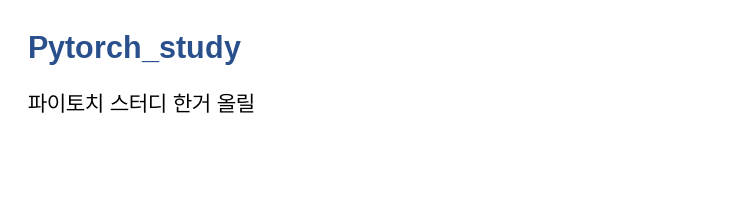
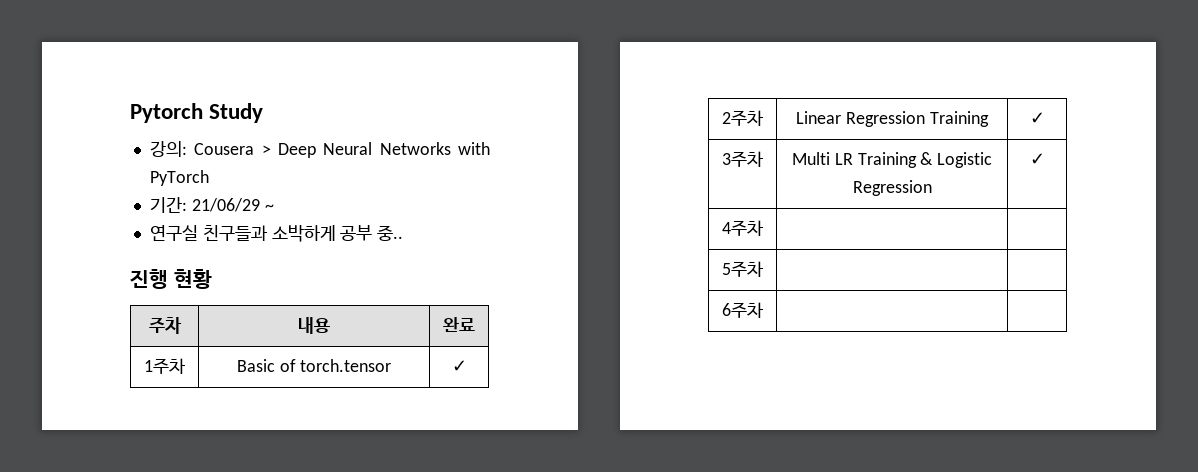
- Pytorch_study
- 파이토치 스터디 한거 올릴
+ Pytorch Study
+ 강의: Cousera > Deep Neural Networks with PyTorch
+ 기간: 21/06/29 ~
+ 연구실 친구들과 소박하게 공부 중..
+ 진행 현황
+ 주차 | 내용 | 완료
+ 1주차 | Basic of torch.tensor | ✓
+ 2주차 | Linear Regression Training | ✓
+ 3주차 | Multi LR Training & Logistic Regression | ✓
+ 4주차 | |
+ 5주차 | |
+ 6주차 | |

